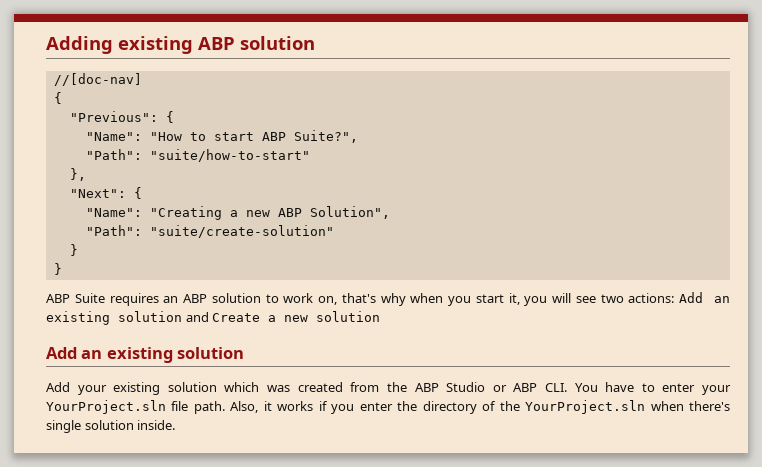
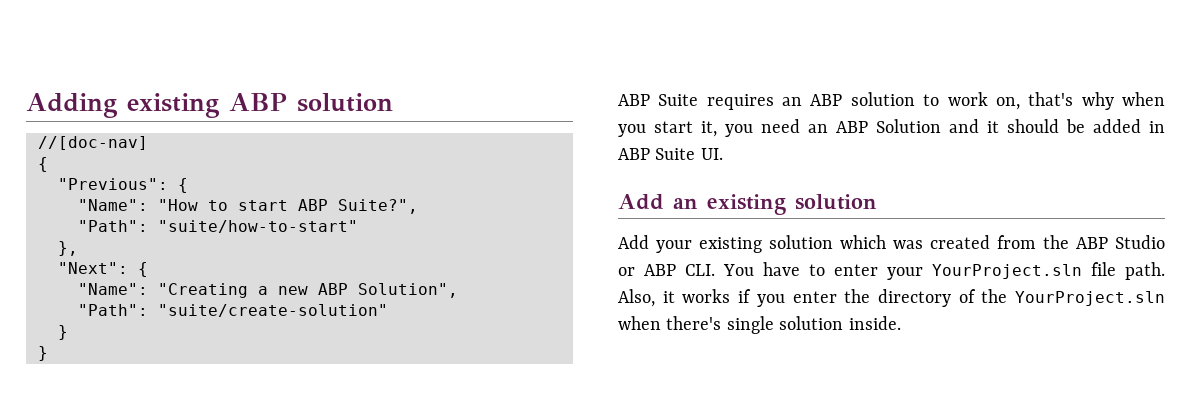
- ABP Suite requires an ABP solution to work on, that's why when you start it, you will see two actions: Add an existing solution and Create a new solution
+ ABP Suite requires an ABP solution to work on, that's why when you start it, you need an ABP Solution and it should be added in ABP Suite UI.

